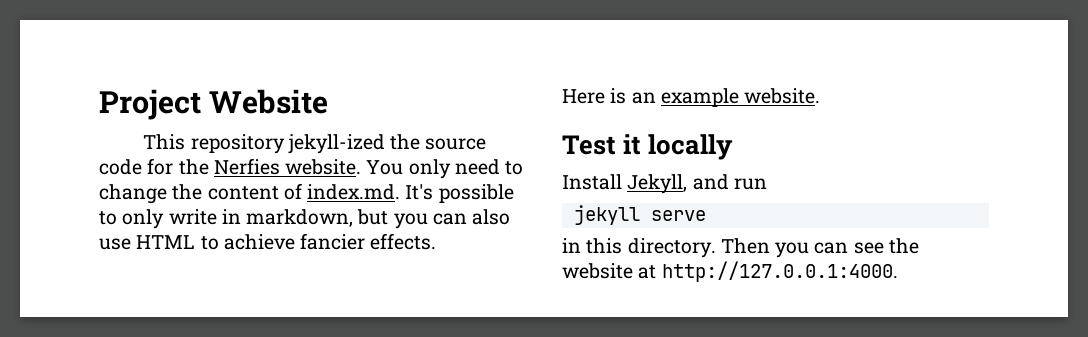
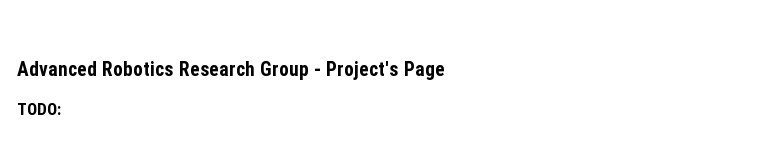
- Project Website
- This repository jekyll-ized the source code for the Nerfies website. You only need to change the content of index.md. It's possible to only write in markdown, but you can also use HTML to achieve fancier effects.
- Here is an example website.
- Test it locally
- Install Jekyll, and run
- jekyll serve
- in this directory. Then you can see the website at http://127.0.0.1:4000.
+ Advanced Robotics Research Group - Project's Page
+ TODO:

